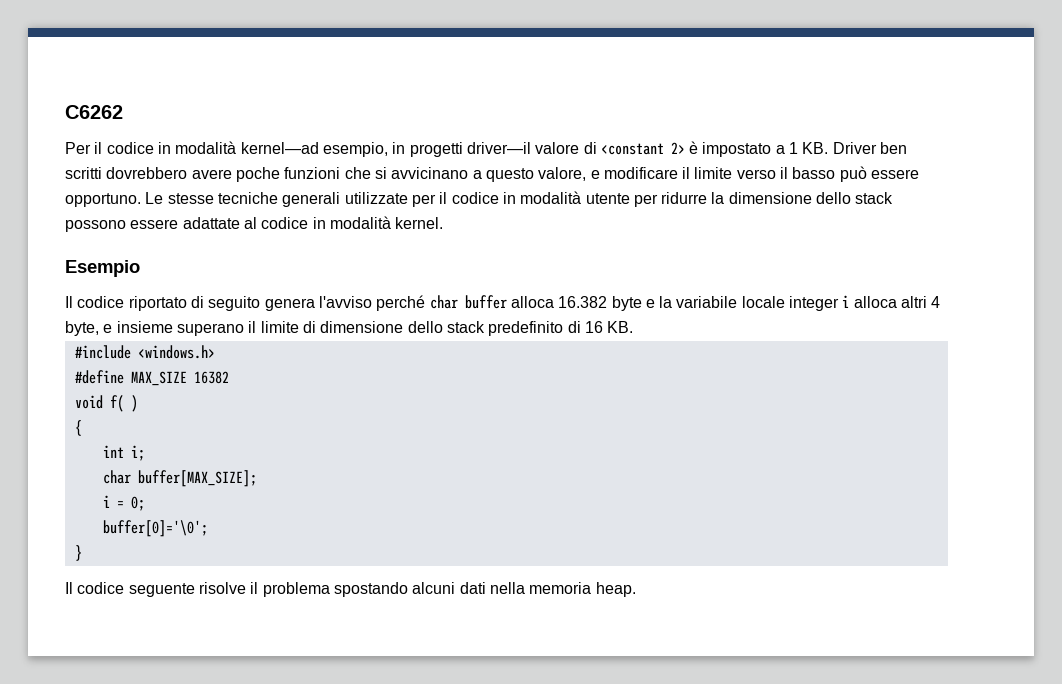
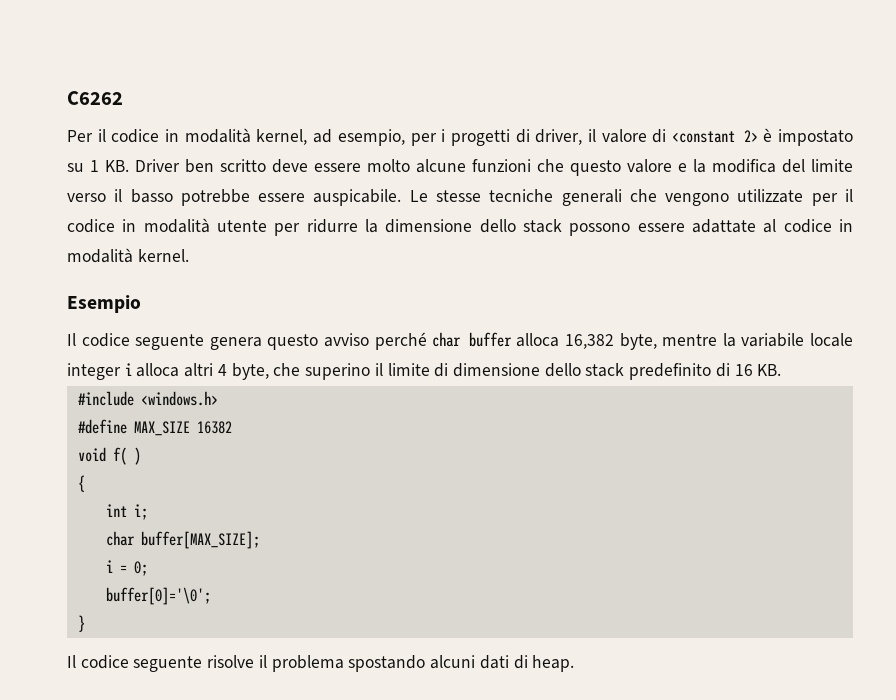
- Per il codice in modalità kernel—ad esempio, in progetti driver—il valore di <constant 2> è impostato a 1 KB. Driver ben scritti dovrebbero avere poche funzioni che si avvicinano a questo valore, e modificare il limite verso il basso può essere opportuno.
+ Per il codice in modalità kernel, ad esempio, per i progetti di driver, il valore di <constant 2> è impostato su 1 KB. Driver ben scritto deve essere molto alcune funzioni che questo valore e la modifica del limite verso il basso potrebbe essere auspicabile.
- Le stesse tecniche generali utilizzate per il codice in modalità utente per ridurre la dimensione dello stack possono essere adattate al codice in modalità kernel.
+ Le stesse tecniche generali che vengono utilizzate per il codice in modalità utente per ridurre la dimensione dello stack possono essere adattate al codice in modalità kernel.
- Il codice riportato di seguito genera l'avviso perché char buffer alloca 16.382 byte e la variabile locale integer i alloca altri 4 byte, e insieme superano il limite di dimensione dello stack predefinito di 16 KB.
+ Il codice seguente genera questo avviso perché char buffer alloca 16,382 byte, mentre la variabile locale integer i alloca altri 4 byte, che superino il limite di dimensione dello stack predefinito di 16 KB.
- Il codice seguente risolve il problema spostando alcuni dati nella memoria heap.
+ Il codice seguente risolve il problema spostando alcuni dati di heap.

